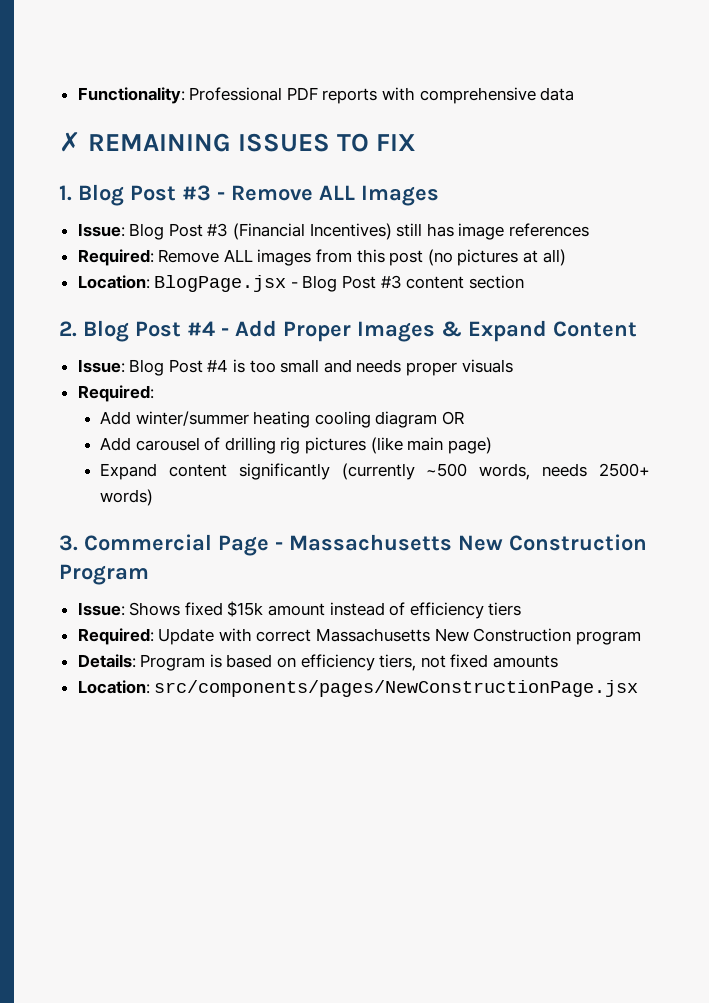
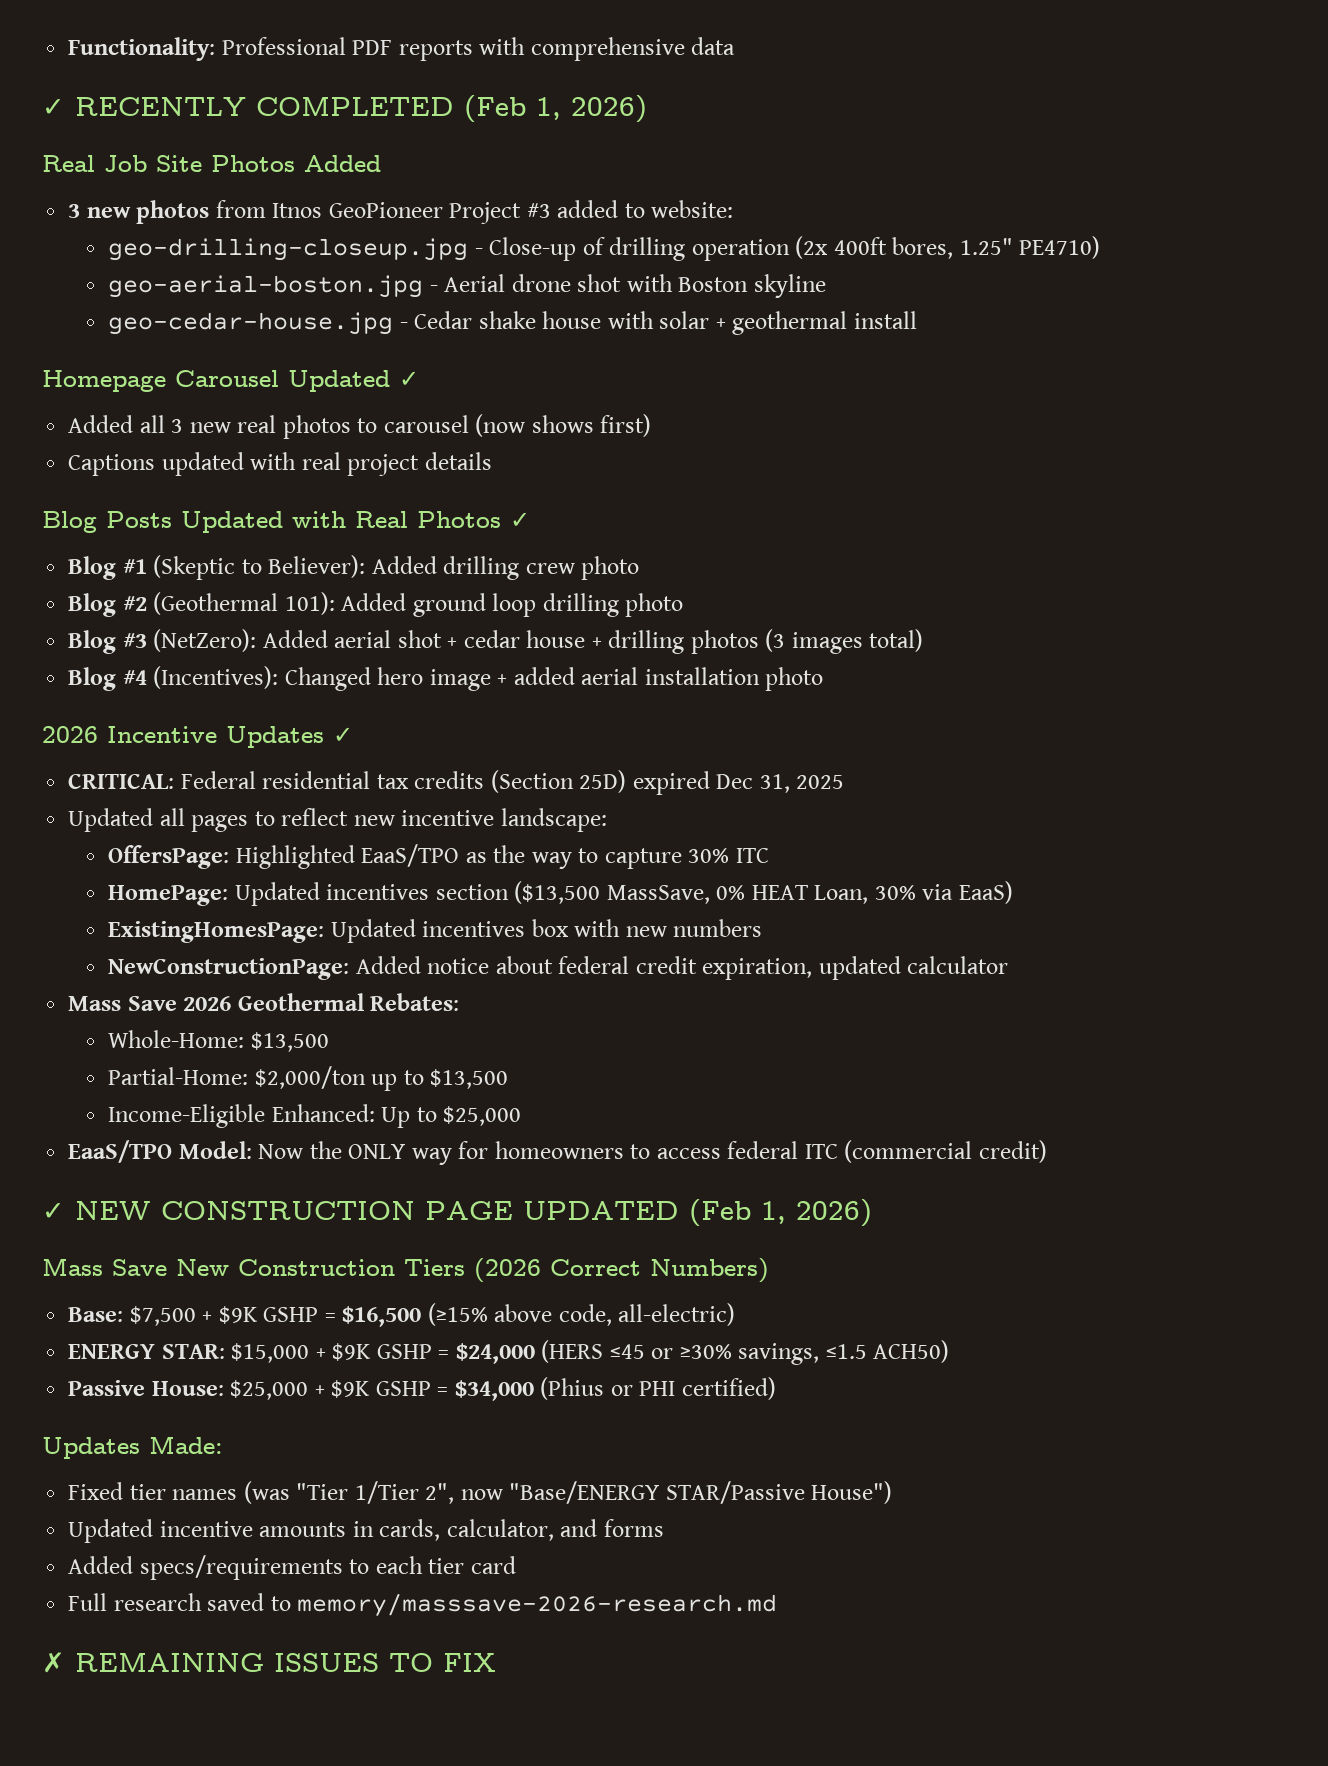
+ ✓ RECENTLY COMPLETED (Feb 1, 2026)
+ Real Job Site Photos Added
+ 3 new photos from Itnos GeoPioneer Project #3 added to website:
+ geo-drilling-closeup.jpg - Close-up of drilling operation (2x 400ft bores, 1.25" PE4710)
+ geo-aerial-boston.jpg - Aerial drone shot with Boston skyline
+ geo-cedar-house.jpg - Cedar shake house with solar + geothermal install
+ Homepage Carousel Updated ✓
+ Added all 3 new real photos to carousel (now shows first)
+ Captions updated with real project details
+ Blog Posts Updated with Real Photos ✓
+ Blog #1 (Skeptic to Believer): Added drilling crew photo
+ Blog #2 (Geothermal 101): Added ground loop drilling photo
+ Blog #3 (NetZero): Added aerial shot + cedar house + drilling photos (3 images total)
+ Blog #4 (Incentives): Changed hero image + added aerial installation photo
+ 2026 Incentive Updates ✓
+ CRITICAL: Federal residential tax credits (Section 25D) expired Dec 31, 2025
+ Updated all pages to reflect new incentive landscape:
+ OffersPage: Highlighted EaaS/TPO as the way to capture 30% ITC
+ HomePage: Updated incentives section ($13,500 MassSave, 0% HEAT Loan, 30% via EaaS)
+ ExistingHomesPage: Updated incentives box with new numbers
+ NewConstructionPage: Added notice about federal credit expiration, updated calculator
+ Mass Save 2026 Geothermal Rebates:
+ Whole-Home: $13,500
+ Partial-Home: $2,000/ton up to $13,500
+ Income-Eligible Enhanced: Up to $25,000
+ EaaS/TPO Model: Now the ONLY way for homeowners to access federal ITC (commercial credit)
+ ✓ NEW CONSTRUCTION PAGE UPDATED (Feb 1, 2026)
+ Mass Save New Construction Tiers (2026 Correct Numbers)
+ Base: $7,500 + $9K GSHP = $16,500 (≥15% above code, all-electric)
+ ENERGY STAR: $15,000 + $9K GSHP = $24,000 (HERS ≤45 or ≥30% savings, ≤1.5 ACH50)
+ Passive House: $25,000 + $9K GSHP = $34,000 (Phius or PHI certified)
+ Updates Made:
+ Fixed tier names (was "Tier 1/Tier 2", now "Base/ENERGY STAR/Passive House")
+ Updated incentive amounts in cards, calculator, and forms
+ Added specs/requirements to each tier card
+ Full research saved to memory/masssave-2026-research.md
- 1. Blog Post #3 - Remove ALL Images
- Issue: Blog Post #3 (Financial Incentives) still has image references
- Required: Remove ALL images from this post (no pictures at all)
- Location: BlogPage.jsx - Blog Post #3 content section
- 2. Blog Post #4 - Add Proper Images & Expand Content
- Issue: Blog Post #4 is too small and needs proper visuals
- Required:
- Add winter/summer heating cooling diagram OR
- Add carousel of drilling rig pictures (like main page)
- Expand content significantly (currently ~500 words, needs 2500+ words)
- 3. Commercial Page - Massachusetts New Construction Program
- Issue: Shows fixed $15k amount instead of efficiency tiers
- Required: Update with correct Massachusetts New Construction program
- Details: Program is based on efficiency tiers, not fixed amounts
- Location: src/components/pages/NewConstructionPage.jsx

